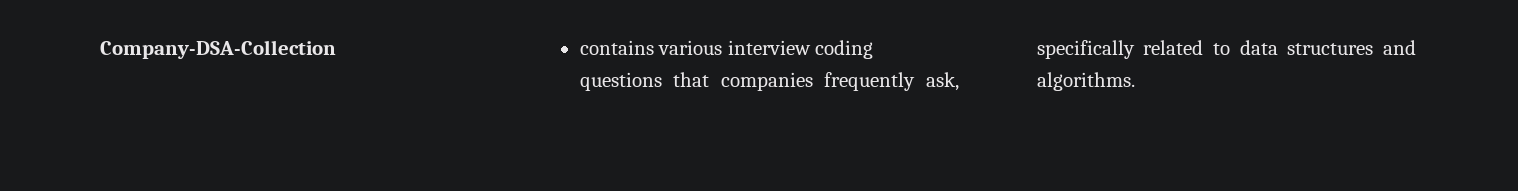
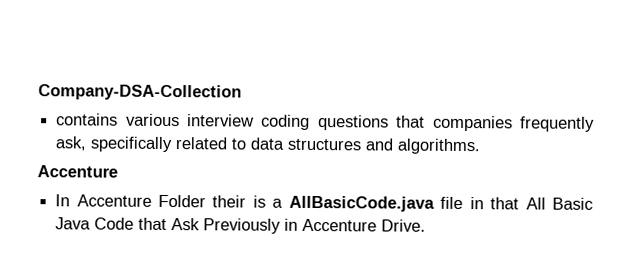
  contains various interview coding questions that companies frequently ask, specifically related to data structures and algorithms.
+ Accenture
+ In Accenture Folder their is a AllBasicCode.java file in that All Basic Java Code that Ask Previously in Accenture Drive.

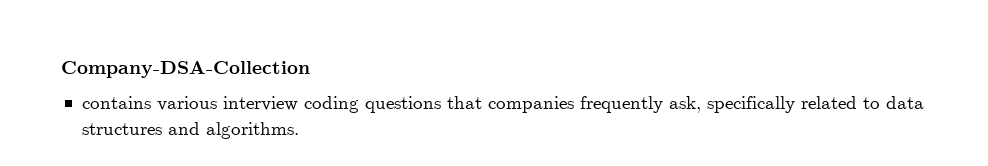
  contains various interview coding questions that companies frequently ask, specifically related to data structures and algorithms.
- Accenture
- In Accenture Folder their is a AllBasicCode.java file in that All Basic Java Code that Ask Previously in Accenture Drive.

